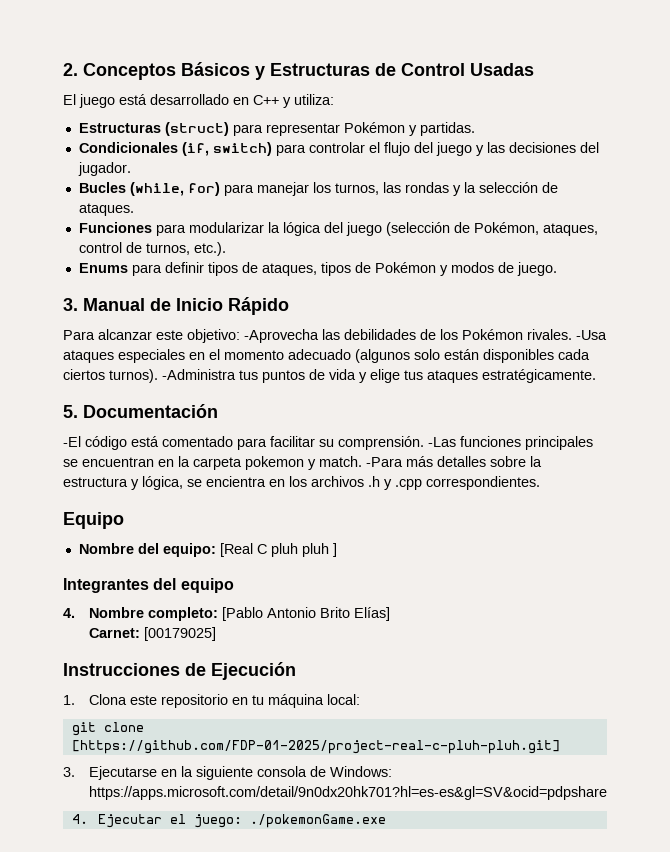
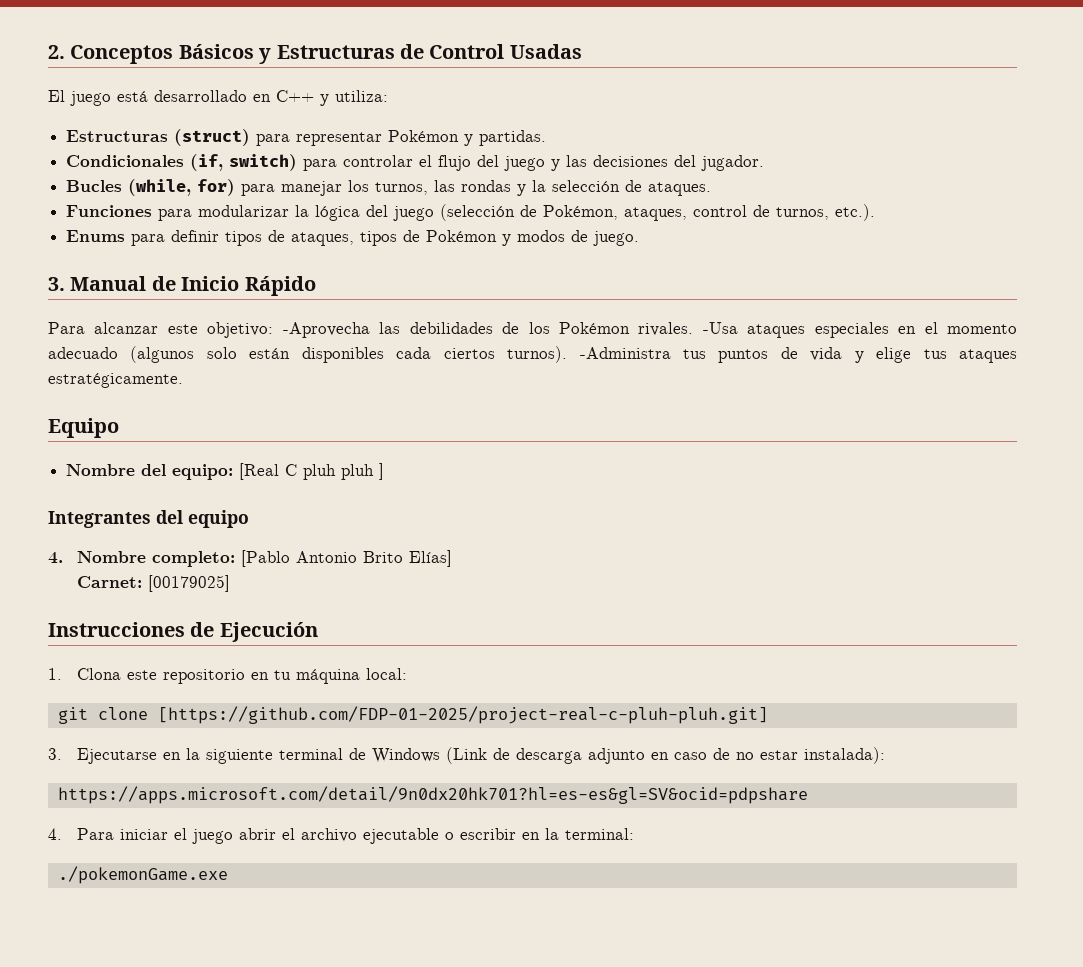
- 5. Documentación
- -El código está comentado para facilitar su comprensión. -Las funciones principales se encuentran en la carpeta pokemon y match. -Para más detalles sobre la estructura y lógica, se encientra en los archivos .h y .cpp correspondientes.
- 3. Ejecutarse en la siguiente consola de Windows: https://apps.microsoft.com/detail/9n0dx20hk701?hl=es-es&gl=SV&ocid=pdpshare
- 4. Ejecutar el juego: ./pokemonGame.exe
+ 3. Ejecutarse en la siguiente terminal de Windows (Link de descarga adjunto en caso de no estar instalada):
+ https://apps.microsoft.com/detail/9n0dx20hk701?hl=es-es&gl=SV&ocid=pdpshare
+ 4. Para iniciar el juego abrir el archivo ejecutable o escribir en la terminal:
+ ./pokemonGame.exe

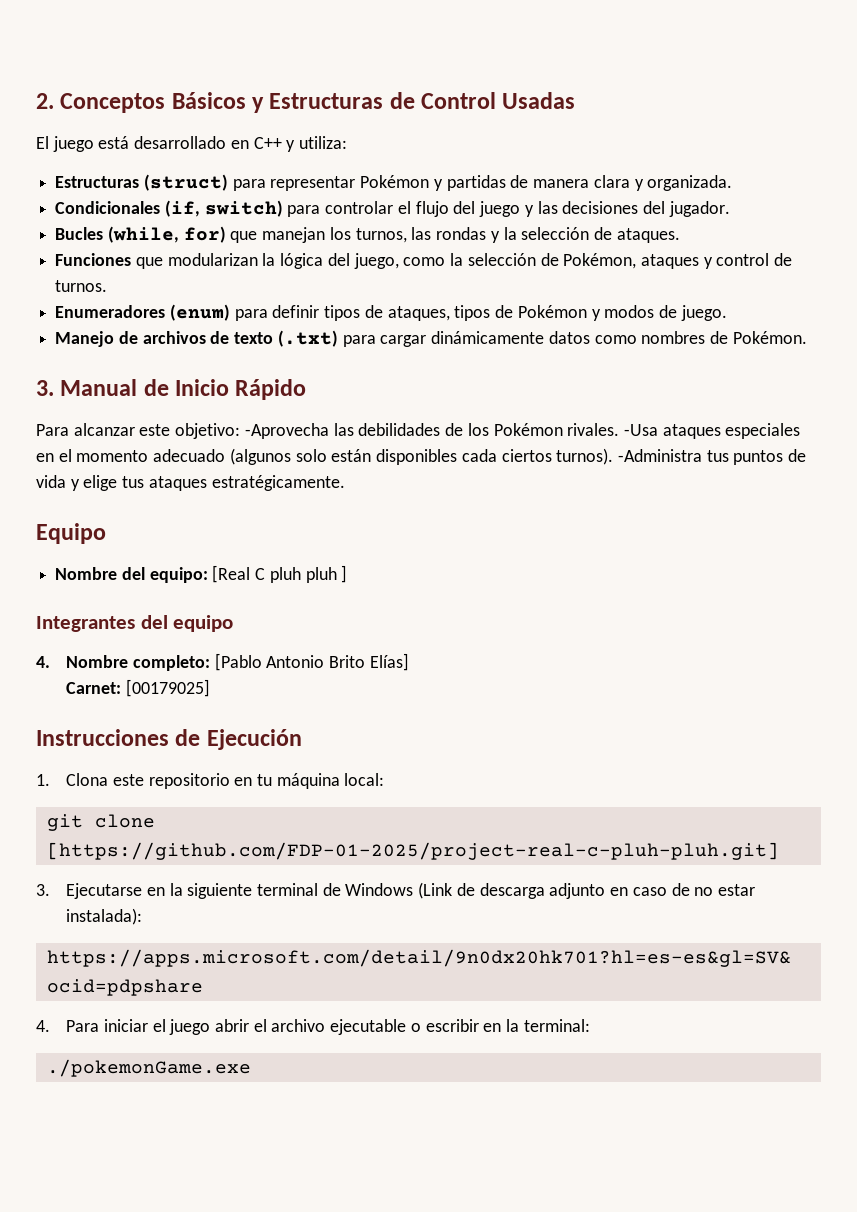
- Estructuras (struct) para representar Pokémon y partidas.
+ Estructuras (struct) para representar Pokémon y partidas de manera clara y organizada.
- Bucles (while, for) para manejar los turnos, las rondas y la selección de ataques.
+ Bucles (while, for) que manejan los turnos, las rondas y la selección de ataques.
- Funciones para modularizar la lógica del juego (selección de Pokémon, ataques, control de turnos, etc.).
- Enums para definir tipos de ataques, tipos de Pokémon y modos de juego.
+ Funciones que modularizan la lógica del juego, como la selección de Pokémon, ataques y control de turnos.
+ Enumeradores (enum) para definir tipos de ataques, tipos de Pokémon y modos de juego.
+ Manejo de archivos de texto (.txt) para cargar dinámicamente datos como nombres de Pokémon.

